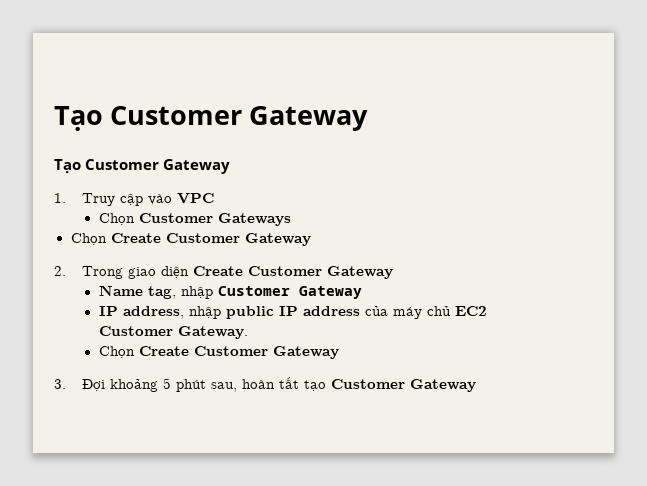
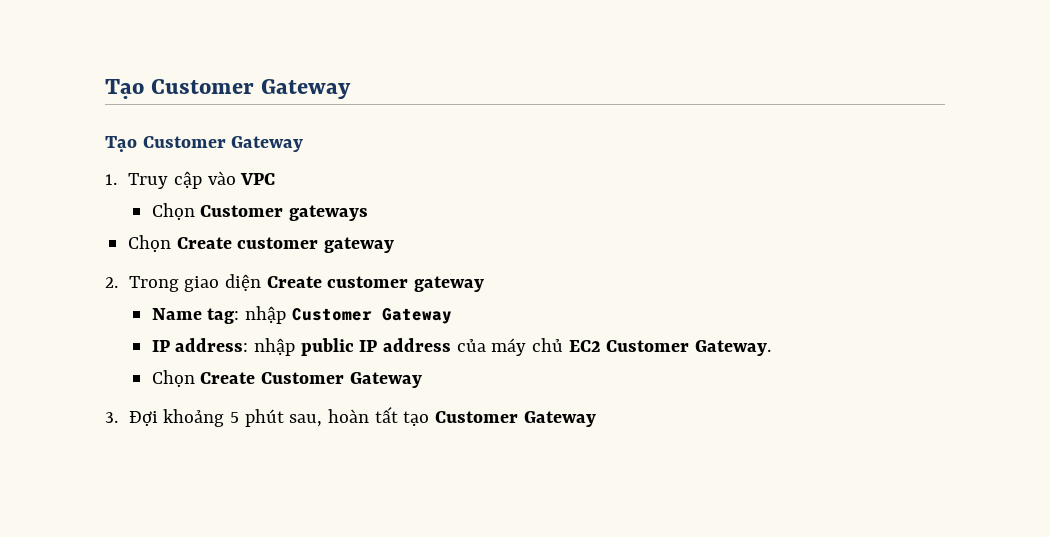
- Chọn Customer Gateways
- Chọn Create Customer Gateway
+ Chọn Customer gateways
+ Chọn Create customer gateway
- 2. Trong giao diện Create Customer Gateway
+ 2. Trong giao diện Create customer gateway
- Name tag, nhập Customer Gateway
+ Name tag: nhập Customer Gateway
- IP address, nhập public IP address của máy chủ EC2 Customer Gateway.
+ IP address: nhập public IP address của máy chủ EC2 Customer Gateway.

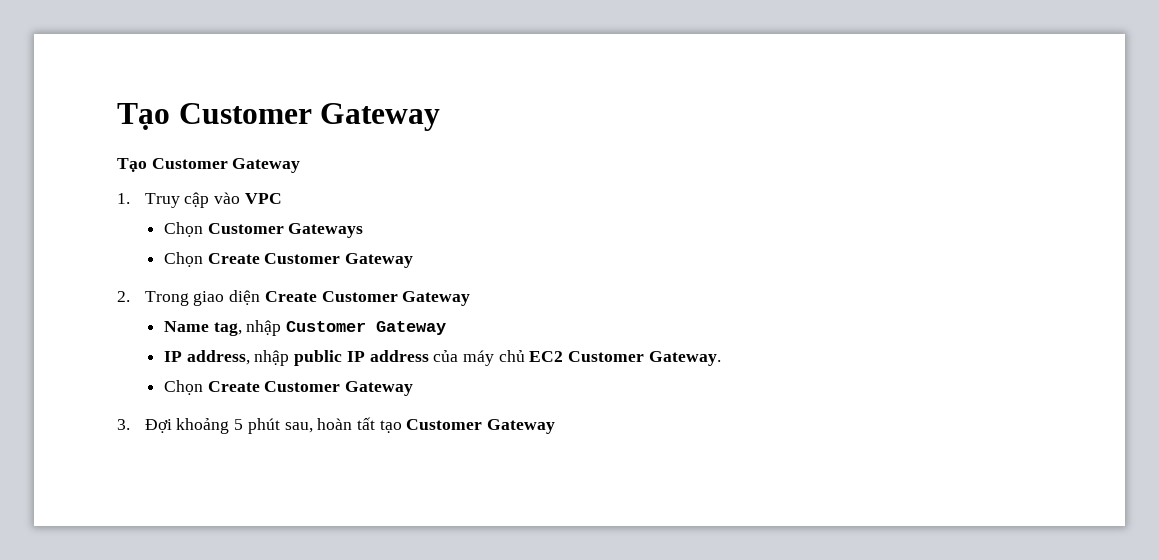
- Chọn Customer gateways
- Chọn Create customer gateway
+ Chọn Customer Gateways
+ Chọn Create Customer Gateway
- 2. Trong giao diện Create customer gateway
+ 2. Trong giao diện Create Customer Gateway
- Name tag: nhập Customer Gateway
+ Name tag, nhập Customer Gateway
- IP address: nhập public IP address của máy chủ EC2 Customer Gateway.
+ IP address, nhập public IP address của máy chủ EC2 Customer Gateway.

